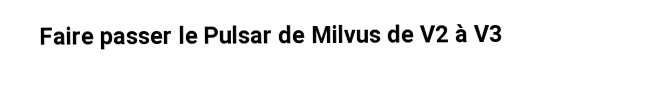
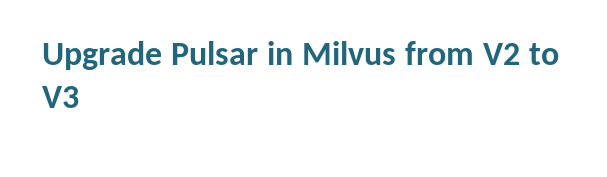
- Faire passer le Pulsar de Milvus de V2 à V3
+ Upgrade Pulsar in Milvus from V2 to V3

